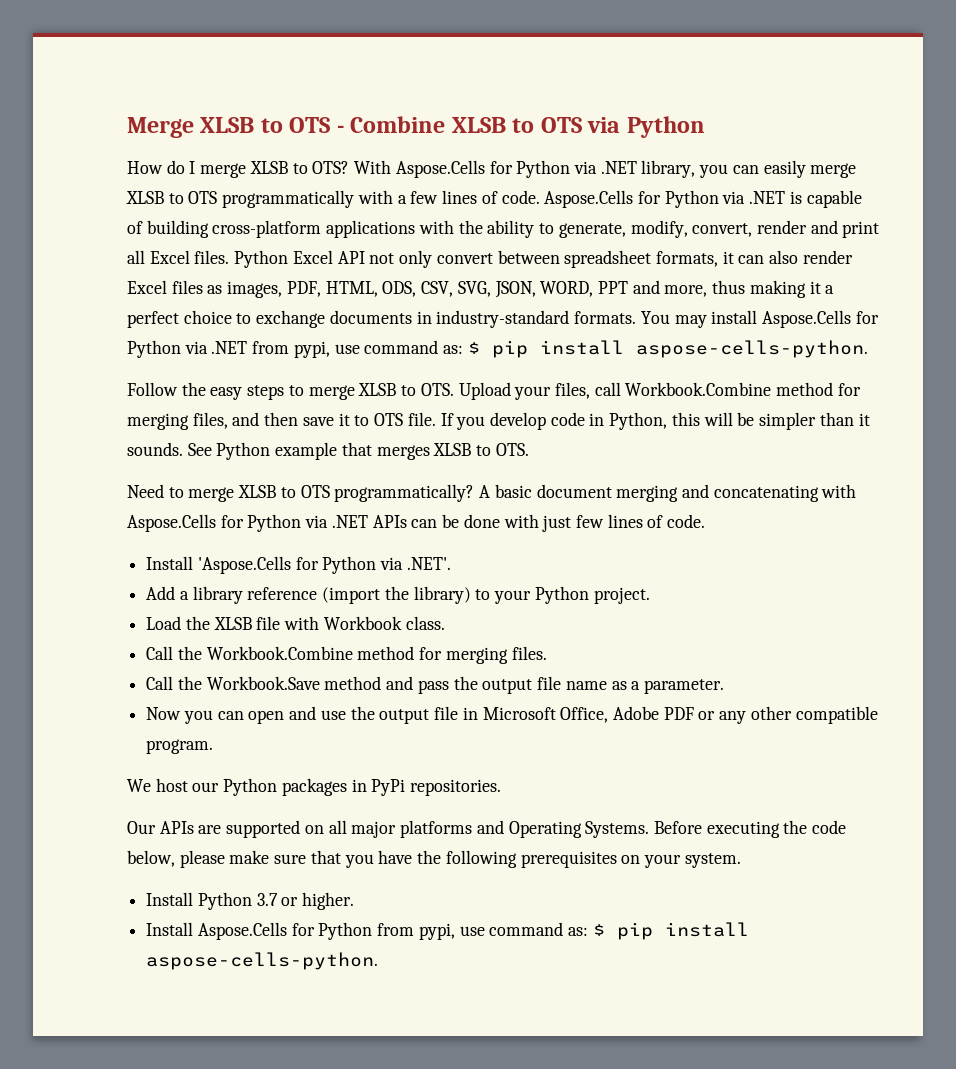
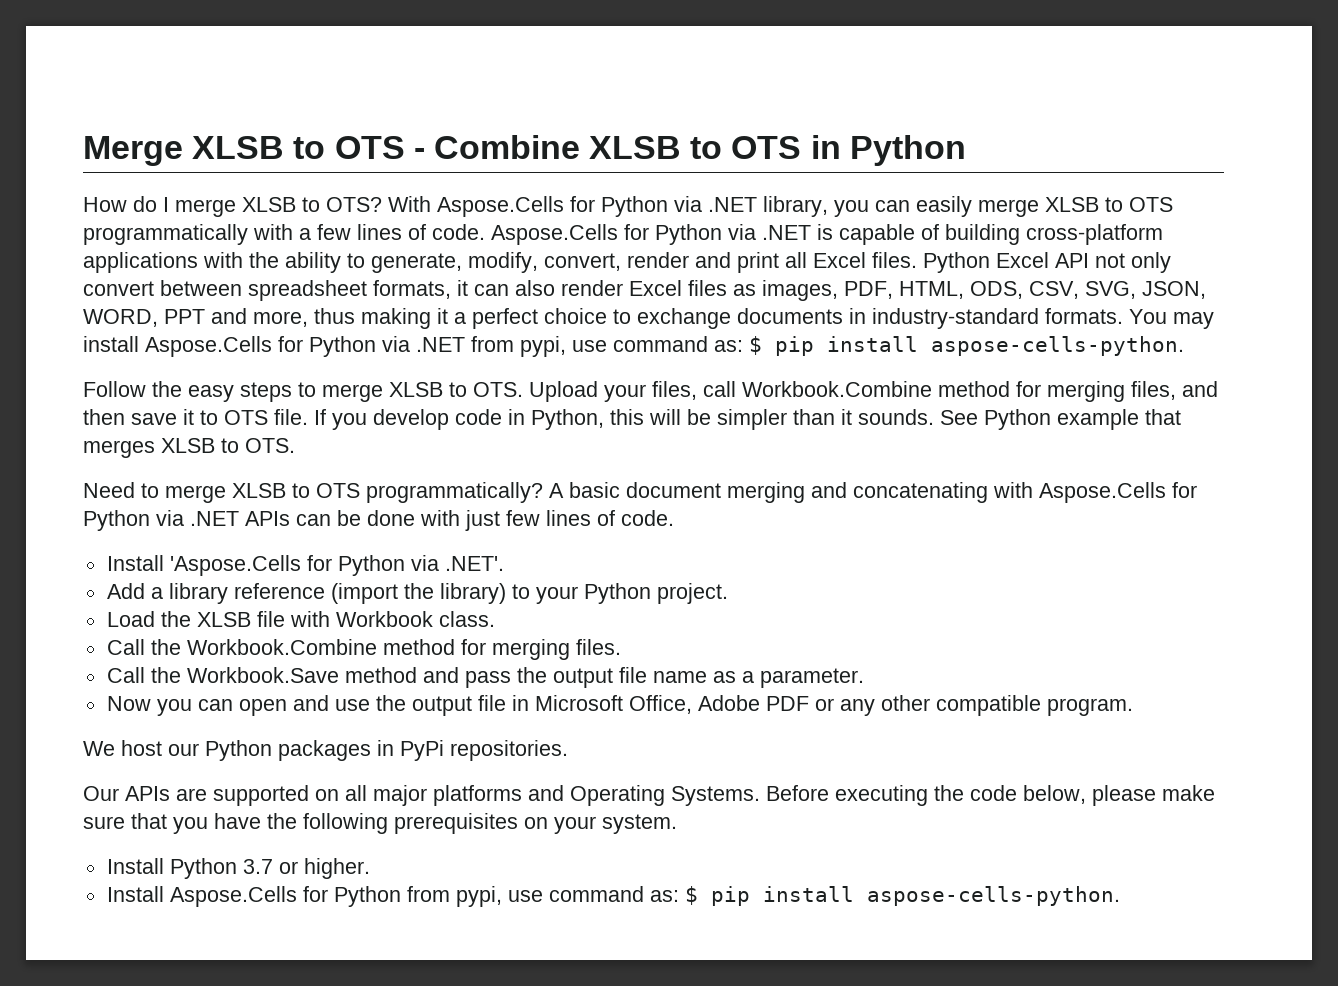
- Merge XLSB to OTS - Combine XLSB to OTS via Python
+ Merge XLSB to OTS - Combine XLSB to OTS in Python

